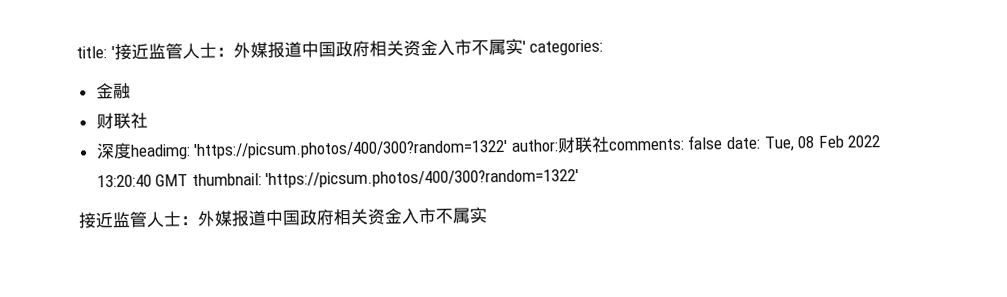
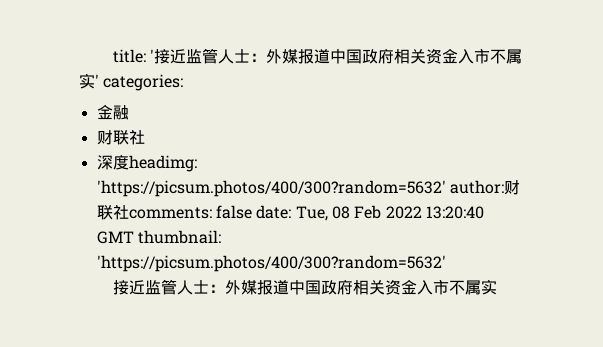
- 深度headimg: 'https://picsum.photos/400/300?random=1322' author:财联社comments: false date: Tue, 08 Feb 2022 13:20:40 GMT thumbnail: 'https://picsum.photos/400/300?random=1322'
+ 深度headimg: 'https://picsum.photos/400/300?random=5632' author:财联社comments: false date: Tue, 08 Feb 2022 13:20:40 GMT thumbnail: 'https://picsum.photos/400/300?random=5632'

